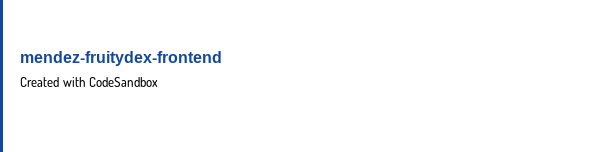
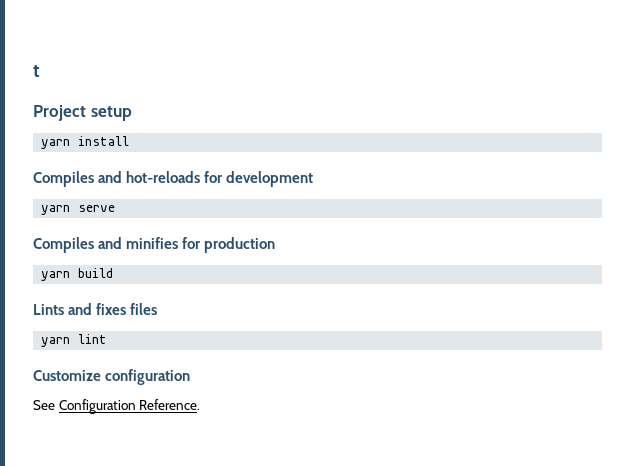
- mendez-fruitydex-frontend
- Created with CodeSandbox
+ t
+ Project setup
+ yarn install
+ Compiles and hot-reloads for development
+ yarn serve
+ Compiles and minifies for production
+ yarn build
+ Lints and fixes files
+ yarn lint
+ Customize configuration
+ See Configuration Reference.

